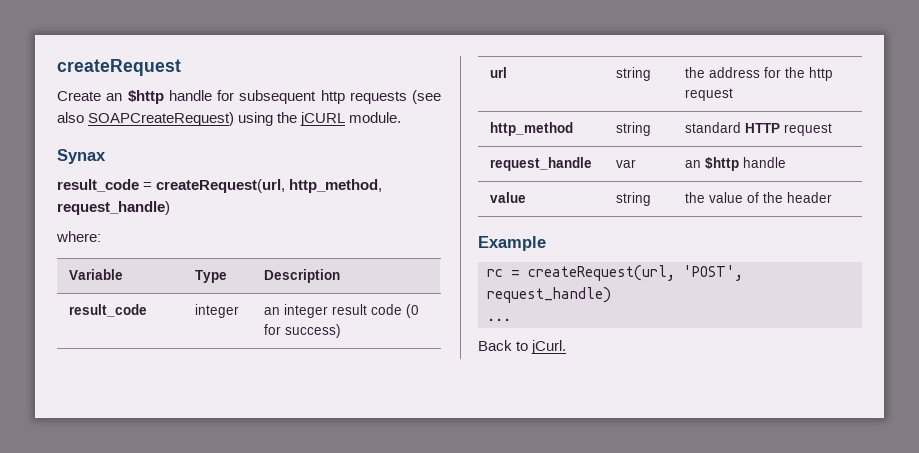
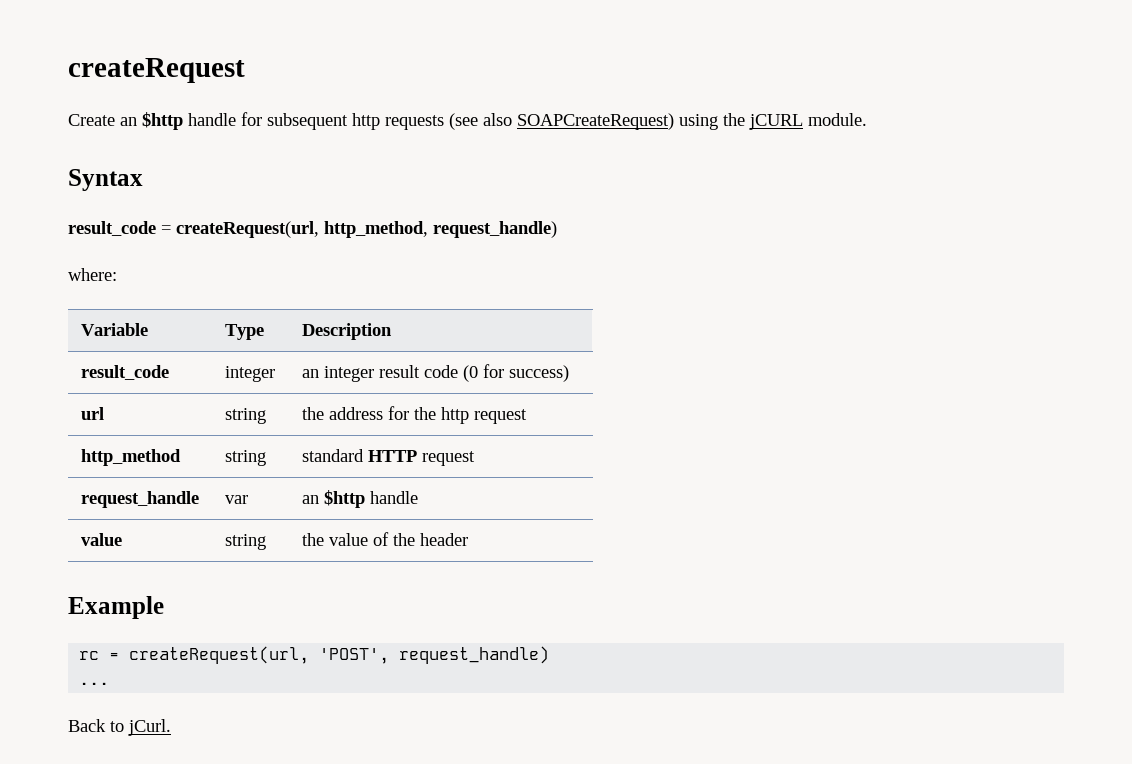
- Synax
+ Syntax

